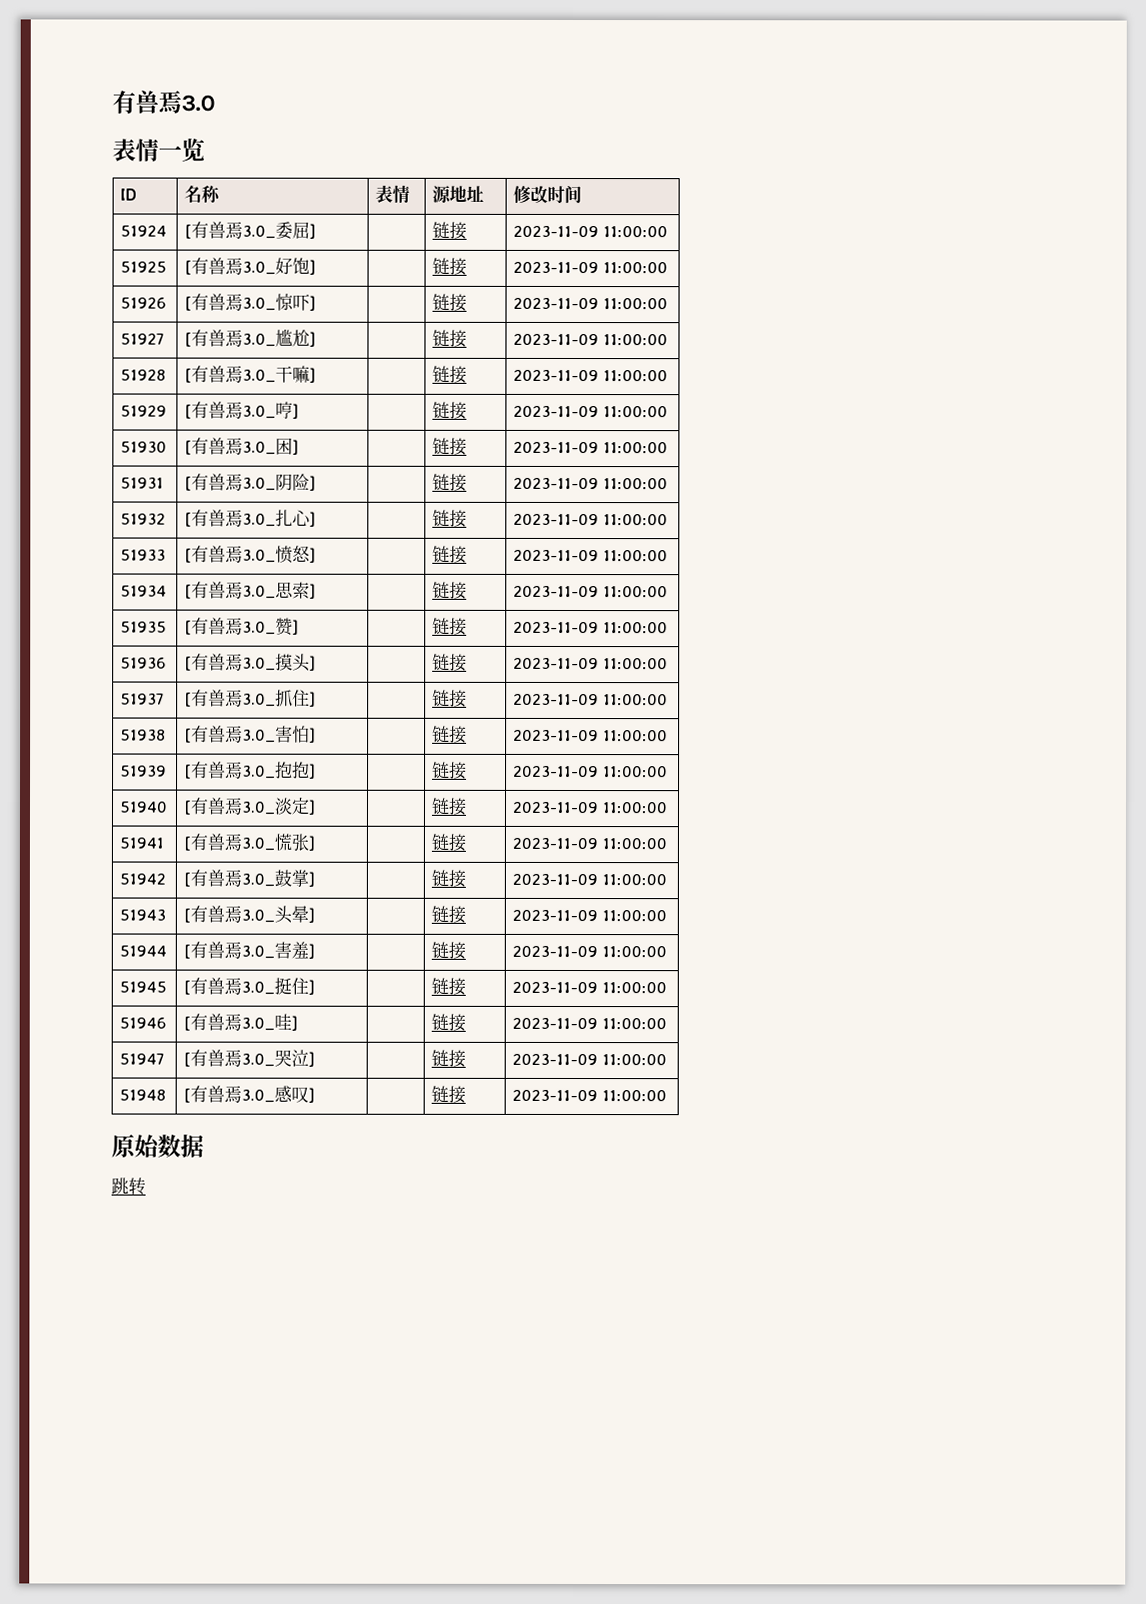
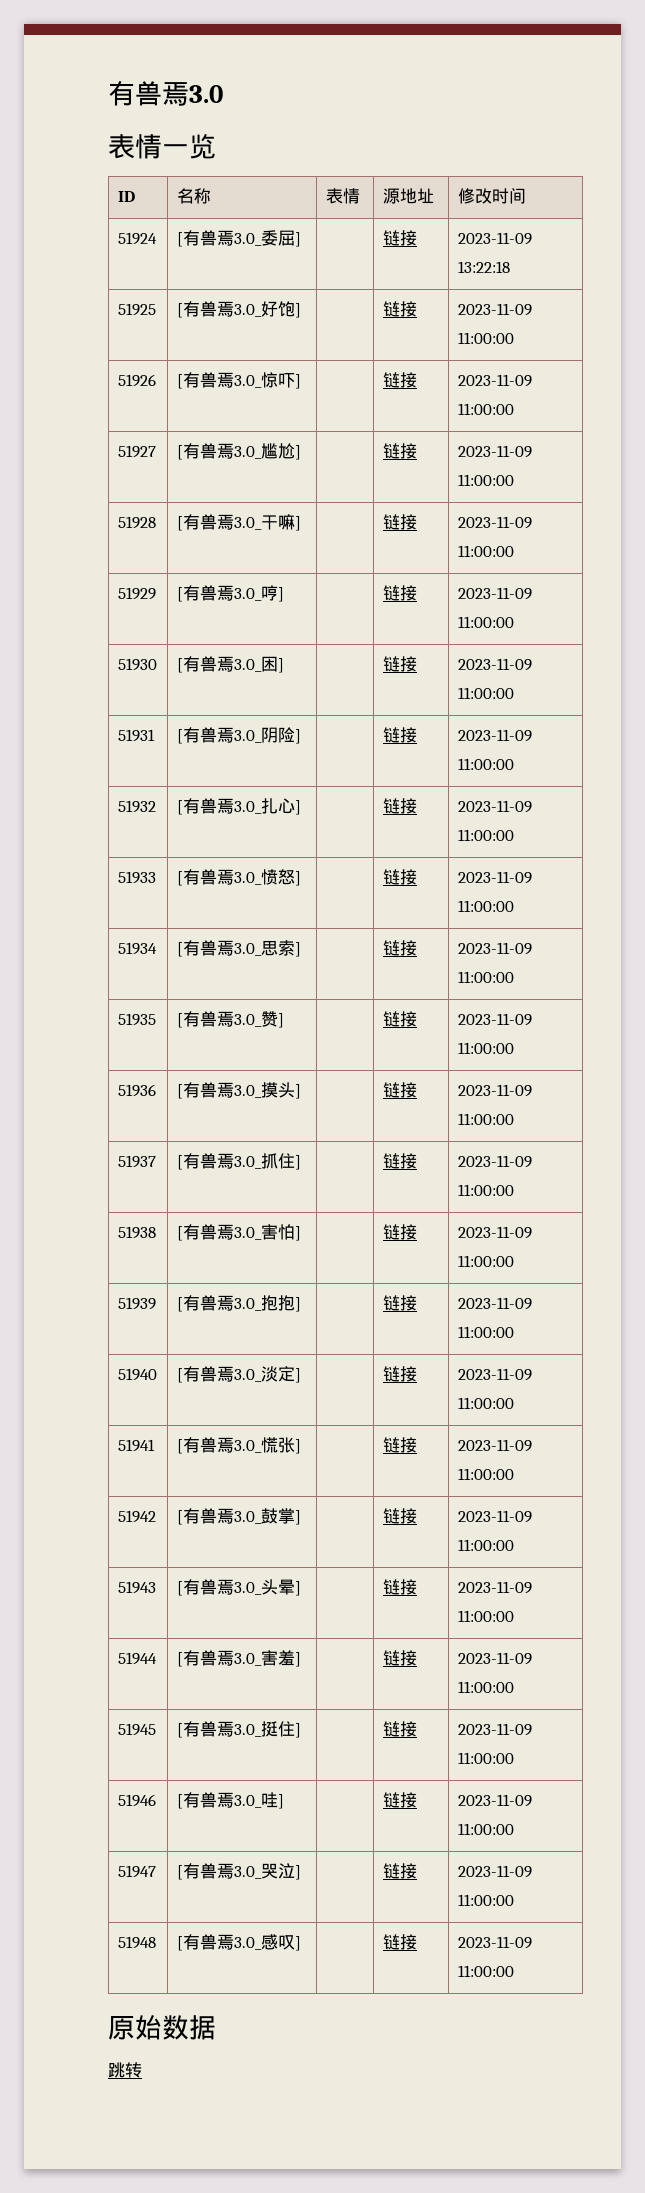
- 51924 | [有兽焉3.0_委屈] | | 链接 | 2023-11-09 11:00:00
+ 51924 | [有兽焉3.0_委屈] | | 链接 | 2023-11-09 13:22:18

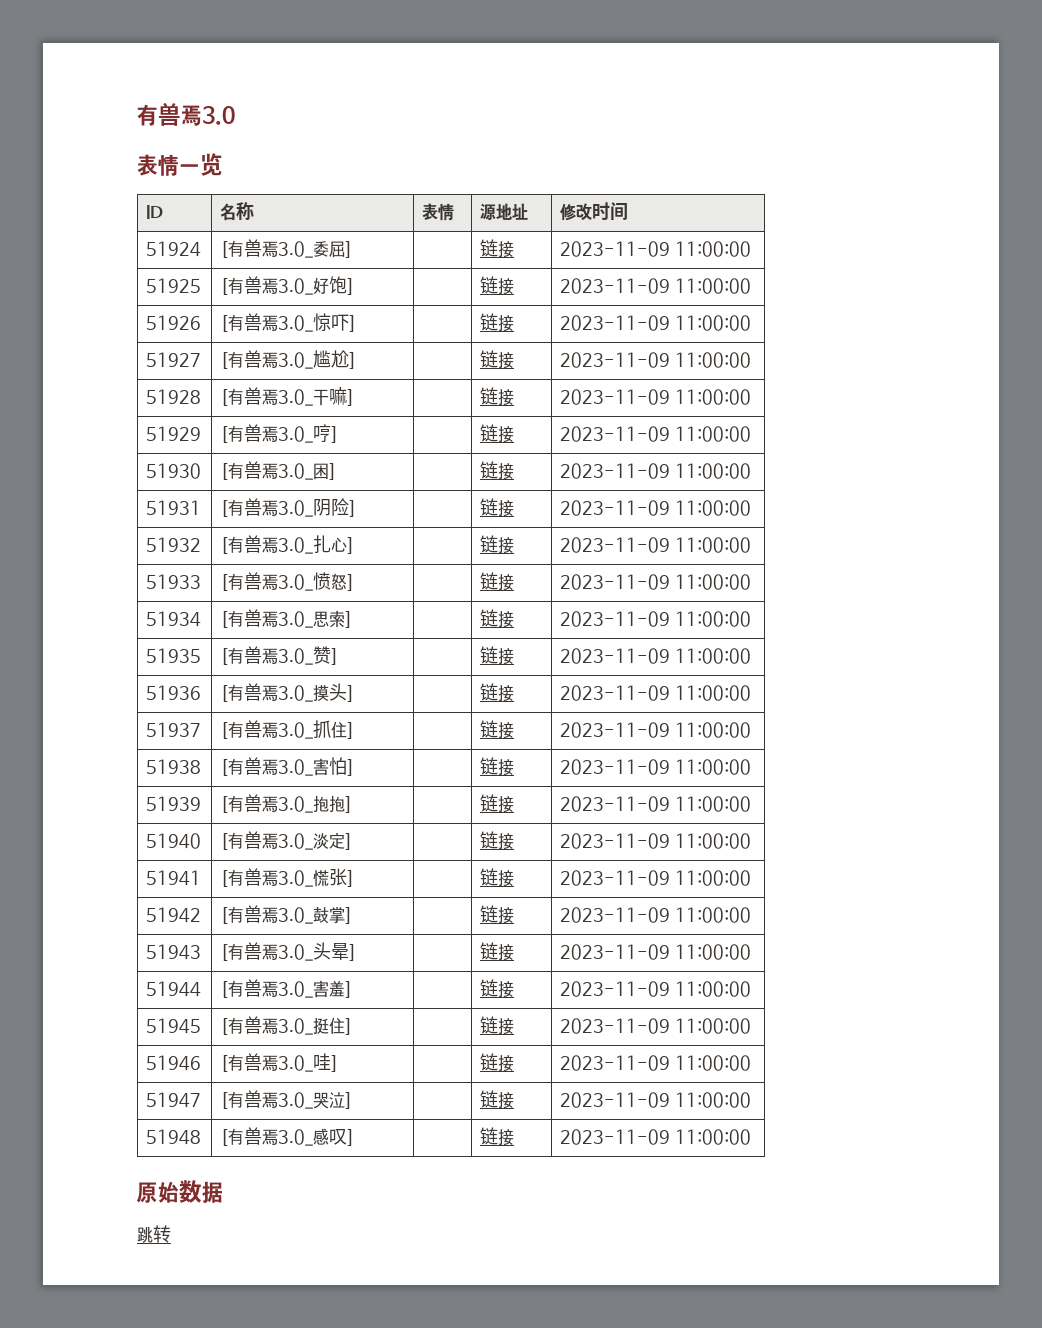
- 51924 | [有兽焉3.0_委屈] | | 链接 | 2023-11-09 13:22:18
+ 51924 | [有兽焉3.0_委屈] | | 链接 | 2023-11-09 11:00:00

